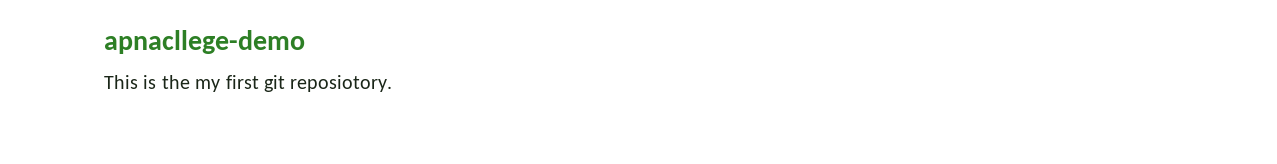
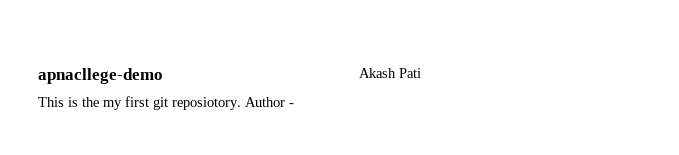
+ Author - Akash Pati

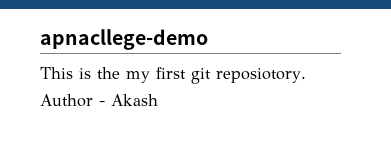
- This is the my first git reposiotory. Author - Akash Pati
+ This is the my first git reposiotory.
+ Author - Akash

